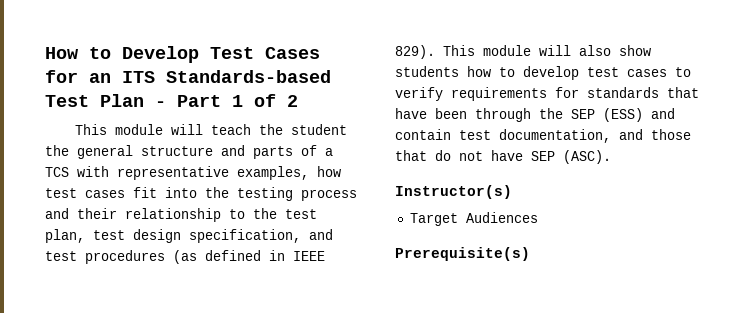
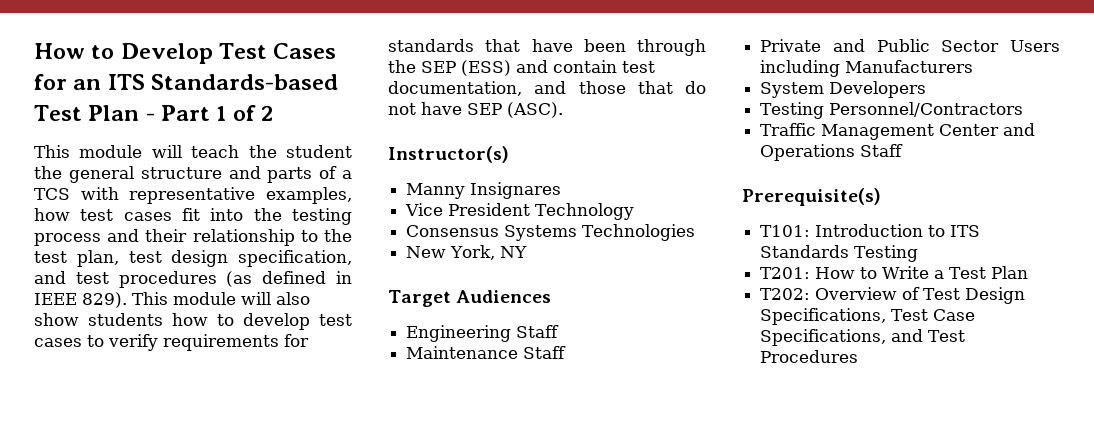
+ Manny Insignares
+ Vice President Technology
+ Consensus Systems Technologies
+ New York, NY
  Target Audiences
+ Engineering Staff
+ Maintenance Staff
+ Private and Public Sector Users including Manufacturers
+ System Developers
+ Testing Personnel/Contractors
+ Traffic Management Center and Operations Staff
  Prerequisite(s)
+ T101: Introduction to ITS Standards Testing
+ T201: How to Write a Test Plan
+ T202: Overview of Test Design Specifications, Test Case Specifications, and Test Procedures

